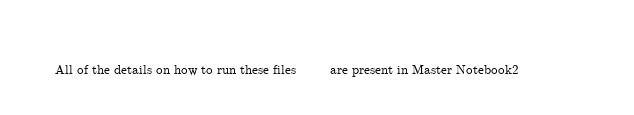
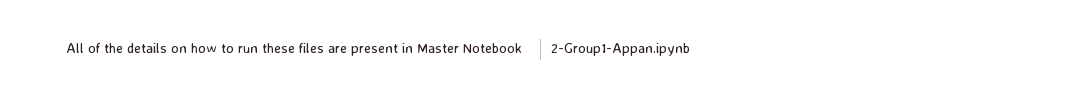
- All of the details on how to run these files are present in Master Notebook2
+ All of the details on how to run these files are present in Master Notebook 2-Group1-Appan.ipynb

